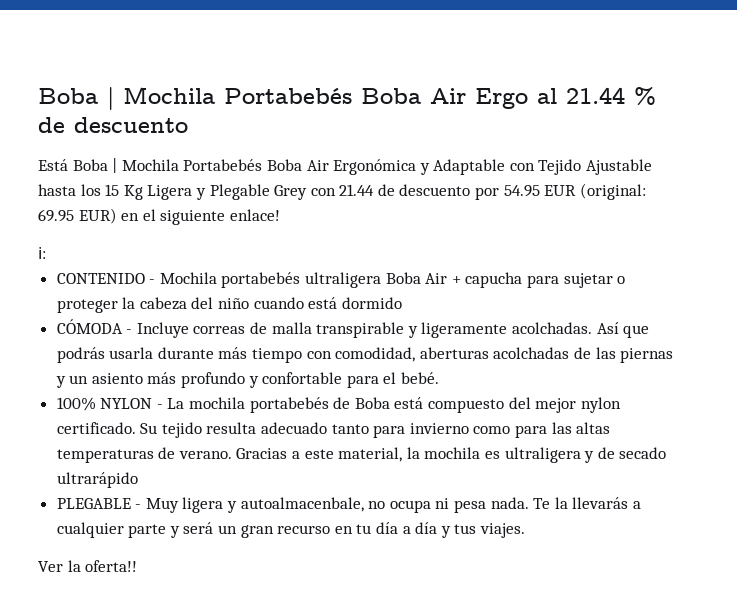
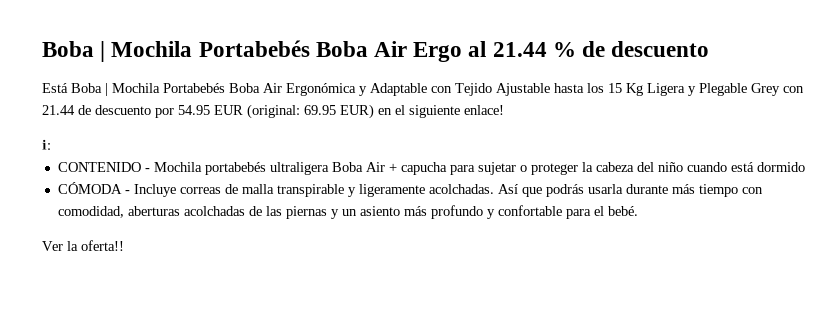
- 100% NYLON - La mochila portabebés de Boba está compuesto del mejor nylon certificado. Su tejido resulta adecuado tanto para invierno como para las altas temperaturas de verano. Gracias a este material, la mochila es ultraligera y de secado ultrarápido
- PLEGABLE - Muy ligera y autoalmacenbale, no ocupa ni pesa nada. Te la llevarás a cualquier parte y será un gran recurso en tu día a día y tus viajes.

